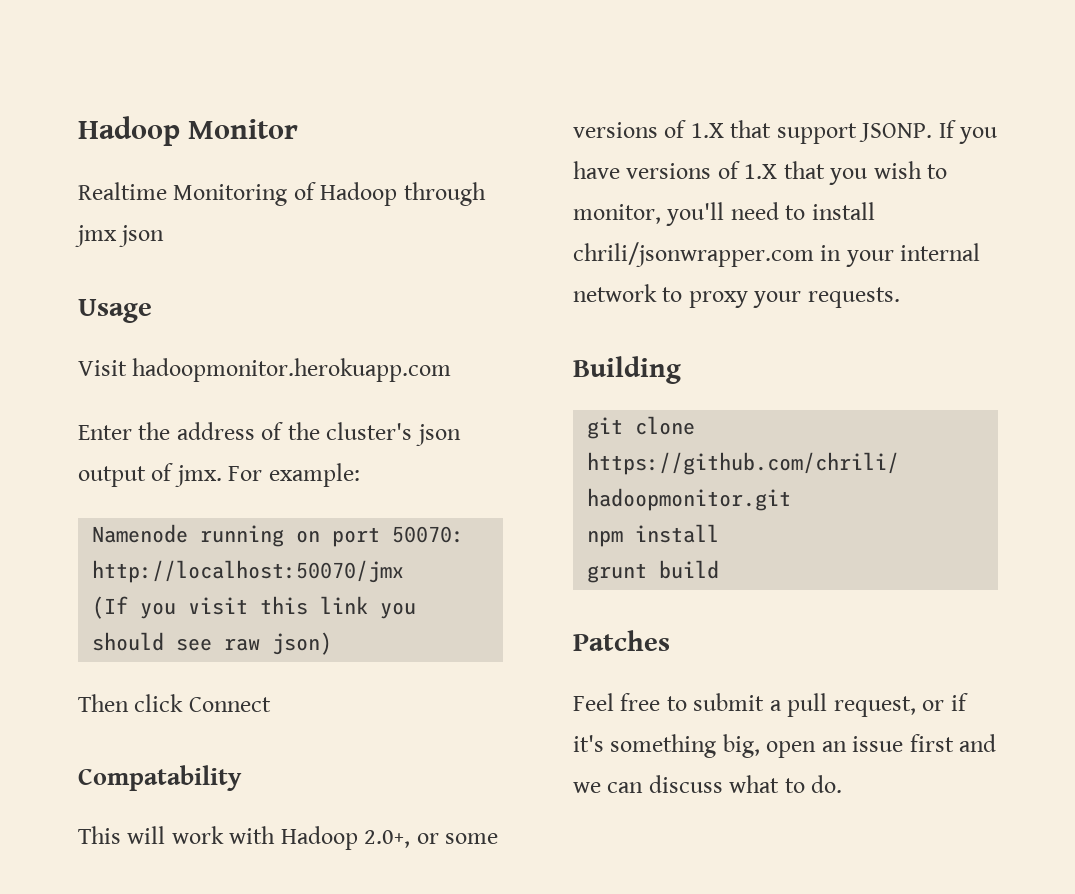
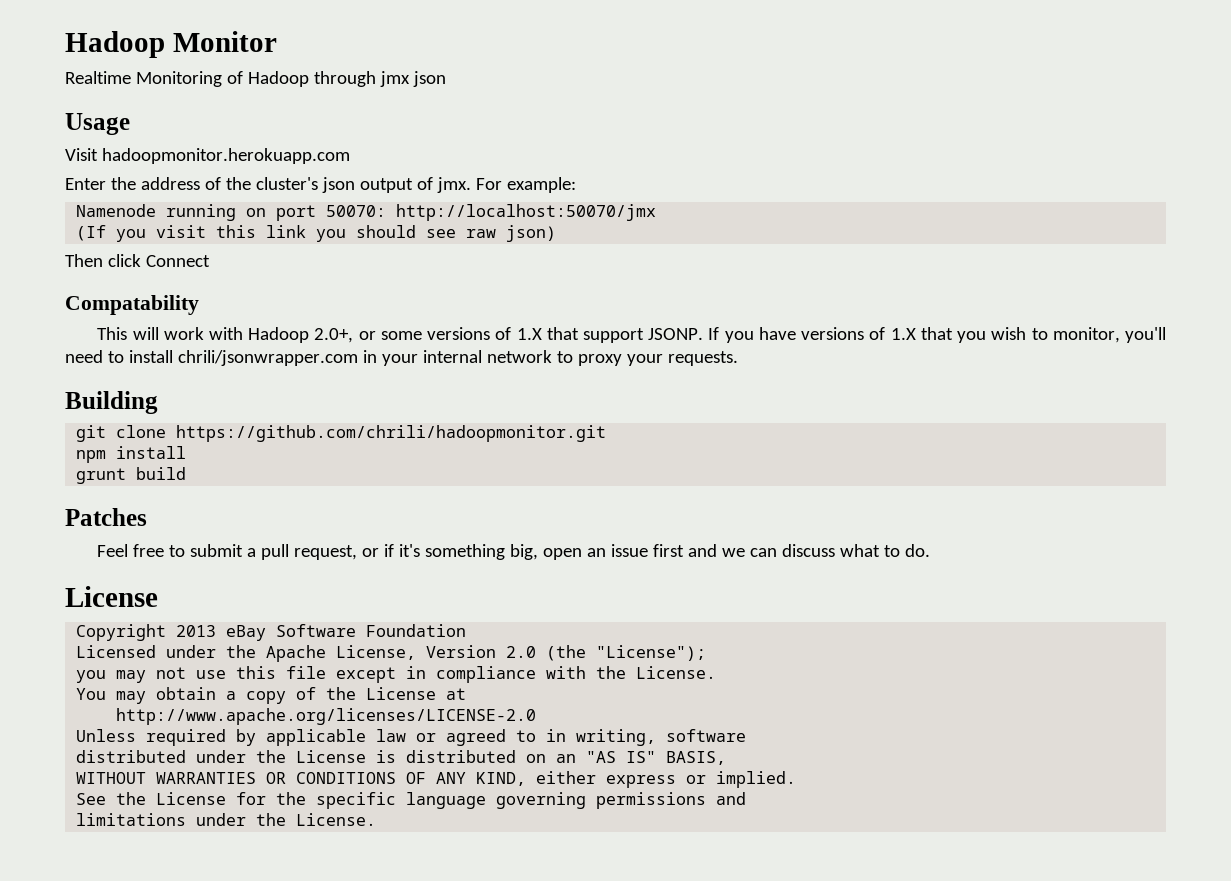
  Feel free to submit a pull request, or if it's something big, open an issue first and we can discuss what to do.
+ License
+ Copyright 2013 eBay Software Foundation
+ Licensed under the Apache License, Version 2.0 (the "License");
+ you may not use this file except in compliance with the License.
+ You may obtain a copy of the License at
+ http://www.apache.org/licenses/LICENSE-2.0
+ Unless required by applicable law or agreed to in writing, software
+ distributed under the License is distributed on an "AS IS" BASIS,
+ WITHOUT WARRANTIES OR CONDITIONS OF ANY KIND, either express or implied.
+ See the License for the specific language governing permissions and
+ limitations under the License.

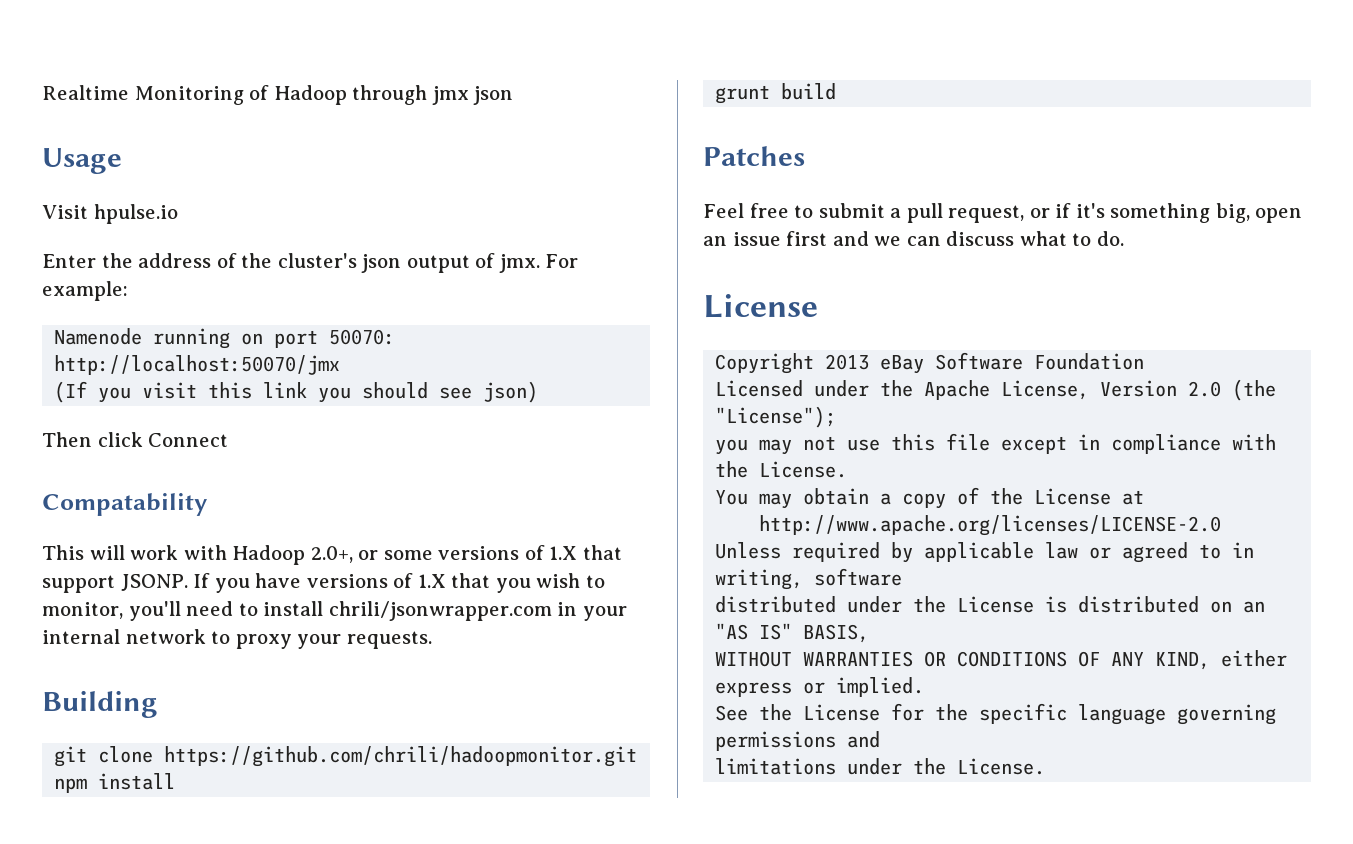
- Hadoop Monitor
- Visit hadoopmonitor.herokuapp.com
+ Visit hpulse.io
- (If you visit this link you should see raw json)
+ (If you visit this link you should see json)

